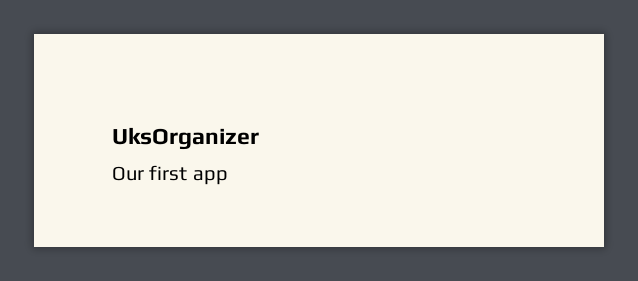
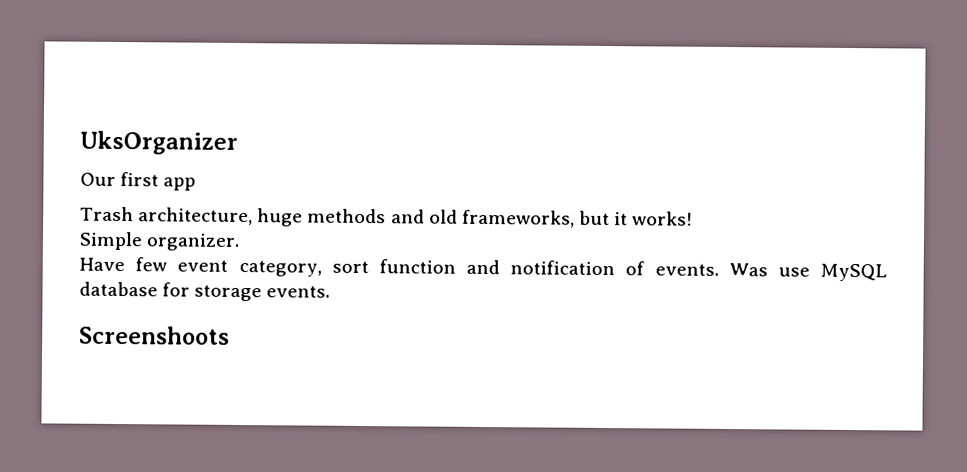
+ Trash architecture, huge methods and old frameworks, but it works!
+ Simple organizer.
+ Have few event category, sort function and notification of events. Was use MySQL database for storage events.
+ Screenshoots

